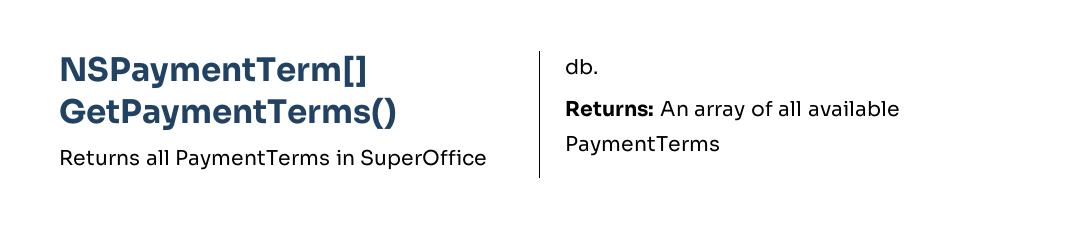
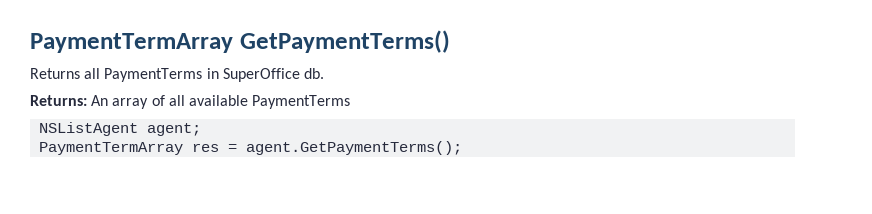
- NSPaymentTerm[] GetPaymentTerms()
+ PaymentTermArray GetPaymentTerms()
+ NSListAgent agent;
+ PaymentTermArray res = agent.GetPaymentTerms();

